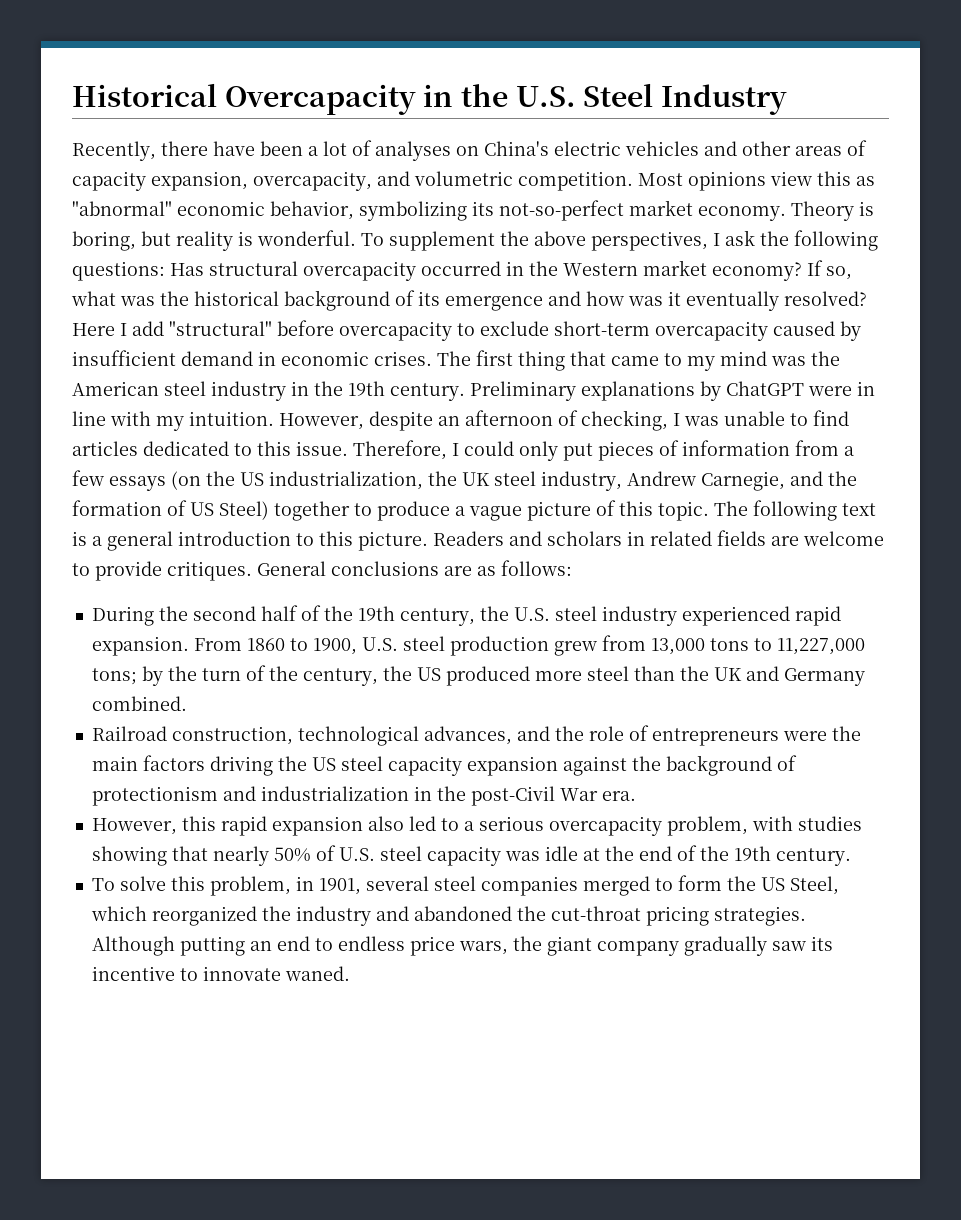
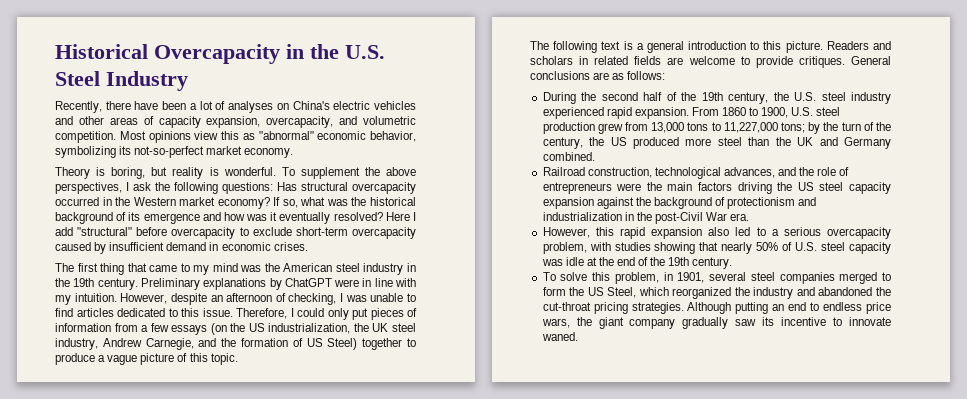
- Most opinions view this as "abnormal" economic behavior, symbolizing its not-so-perfect market economy. Theory is boring, but reality is wonderful.
+ Most opinions view this as "abnormal" economic behavior, symbolizing its not-so-perfect market economy.
+ Theory is boring, but reality is wonderful.
- Here I add "structural" before overcapacity to exclude short-term overcapacity caused by insufficient demand in economic crises. The first thing that came to my mind was the American steel industry in the 19th century.
+ Here I add "structural" before overcapacity to exclude short-term overcapacity caused by insufficient demand in economic crises.
+ The first thing that came to my mind was the American steel industry in the 19th century.
- Therefore, I could only put pieces of information from a few essays (on the US industrialization, the UK steel industry, Andrew Carnegie, and the formation of US Steel) together to produce a vague picture of this topic. The following text is a general introduction to this picture.
+ Therefore, I could only put pieces of information from a few essays (on the US industrialization, the UK steel industry, Andrew Carnegie, and the formation of US Steel) together to produce a vague picture of this topic.
+ The following text is a general introduction to this picture.

